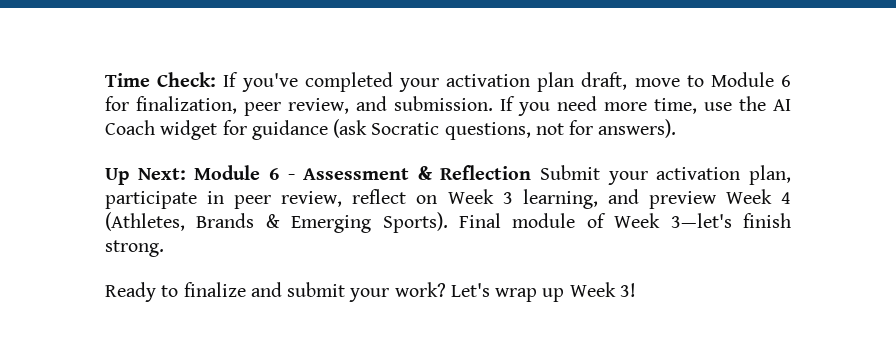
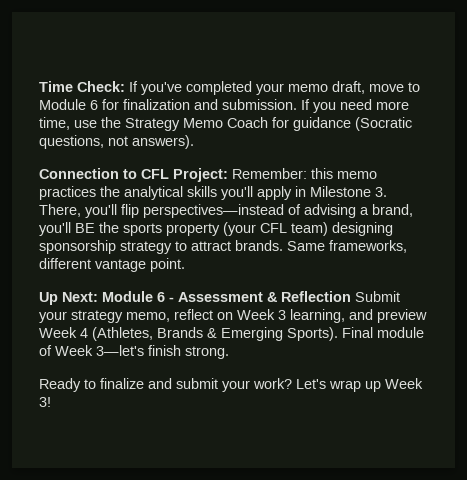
- Time Check: If you've completed your activation plan draft, move to Module 6 for finalization, peer review, and submission.
+ Time Check: If you've completed your memo draft, move to Module 6 for finalization and submission.
- If you need more time, use the AI Coach widget for guidance (ask Socratic questions, not for answers).
+ If you need more time, use the Strategy Memo Coach for guidance (Socratic questions, not answers).
+ Connection to CFL Project: Remember: this memo practices the analytical skills you'll apply in Milestone 3. There, you'll flip perspectives—instead of advising a brand, you'll BE the sports property (your CFL team) designing sponsorship strategy to attract brands. Same frameworks, different vantage point.
- Up Next: Module 6 - Assessment & Reflection Submit your activation plan, participate in peer review, reflect on Week 3 learning, and preview Week 4 (Athletes, Brands & Emerging Sports).
+ Up Next: Module 6 - Assessment & Reflection Submit your strategy memo, reflect on Week 3 learning, and preview Week 4 (Athletes, Brands & Emerging Sports).

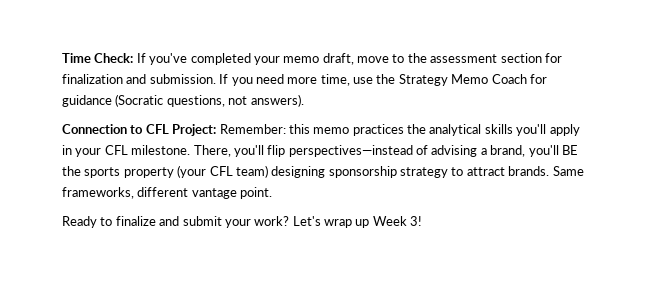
- Time Check: If you've completed your memo draft, move to Module 6 for finalization and submission.
+ Time Check: If you've completed your memo draft, move to the assessment section for finalization and submission.
- Connection to CFL Project: Remember: this memo practices the analytical skills you'll apply in Milestone 3. There, you'll flip perspectives—instead of advising a brand, you'll BE the sports property (your CFL team) designing sponsorship strategy to attract brands.
+ Connection to CFL Project: Remember: this memo practices the analytical skills you'll apply in your CFL milestone. There, you'll flip perspectives—instead of advising a brand, you'll BE the sports property (your CFL team) designing sponsorship strategy to attract brands.
- Up Next: Module 6 - Assessment & Reflection Submit your strategy memo, reflect on Week 3 learning, and preview Week 4 (Athletes, Brands & Emerging Sports). Final module of Week 3—let's finish strong.

